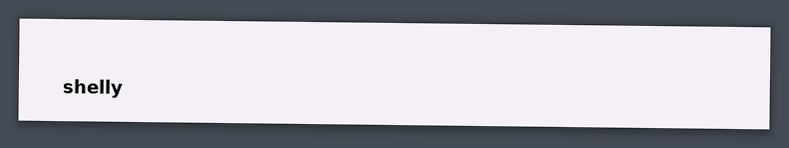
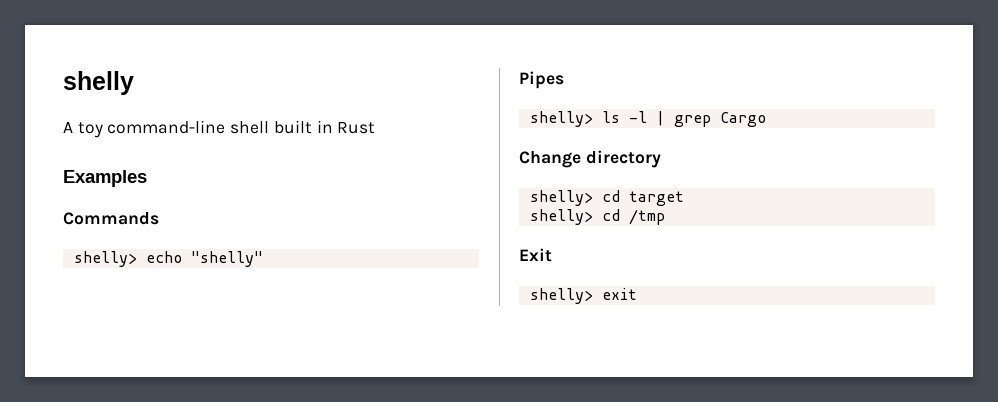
+ A toy command-line shell built in Rust
+ Examples
+ Commands
+ shelly> echo "shelly"
+ Pipes
+ shelly> ls -l | grep Cargo
+ Change directory
+ shelly> cd target
+ shelly> cd /tmp
+ Exit
+ shelly> exit

